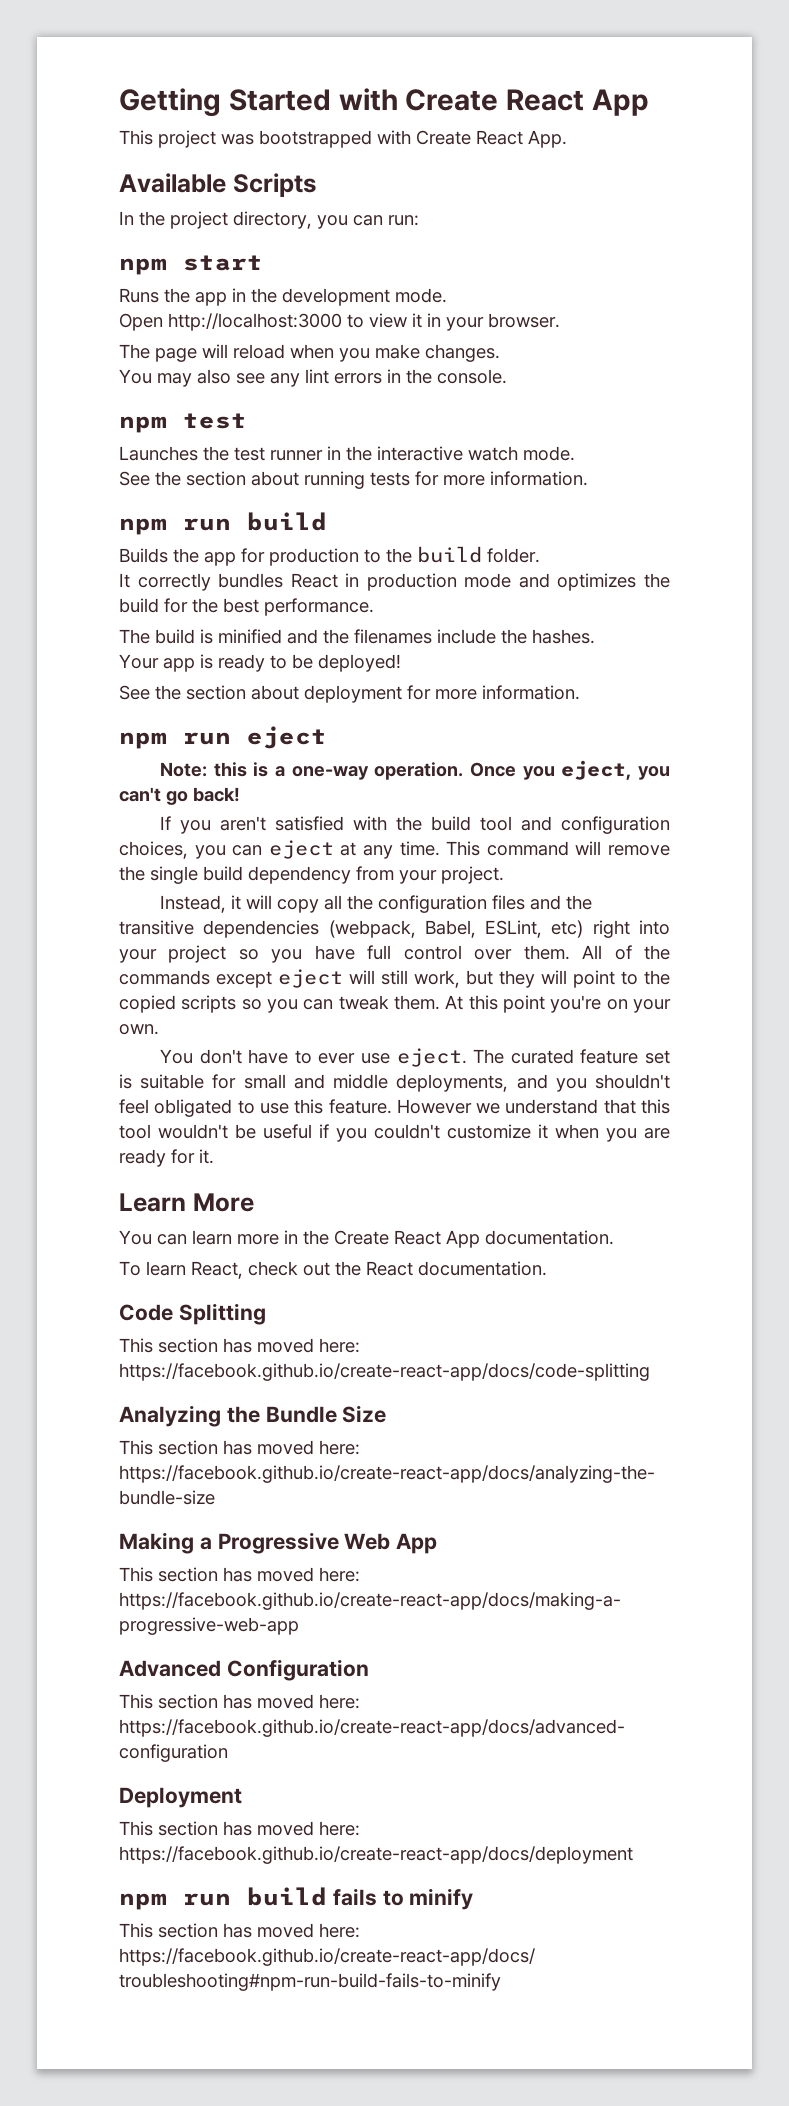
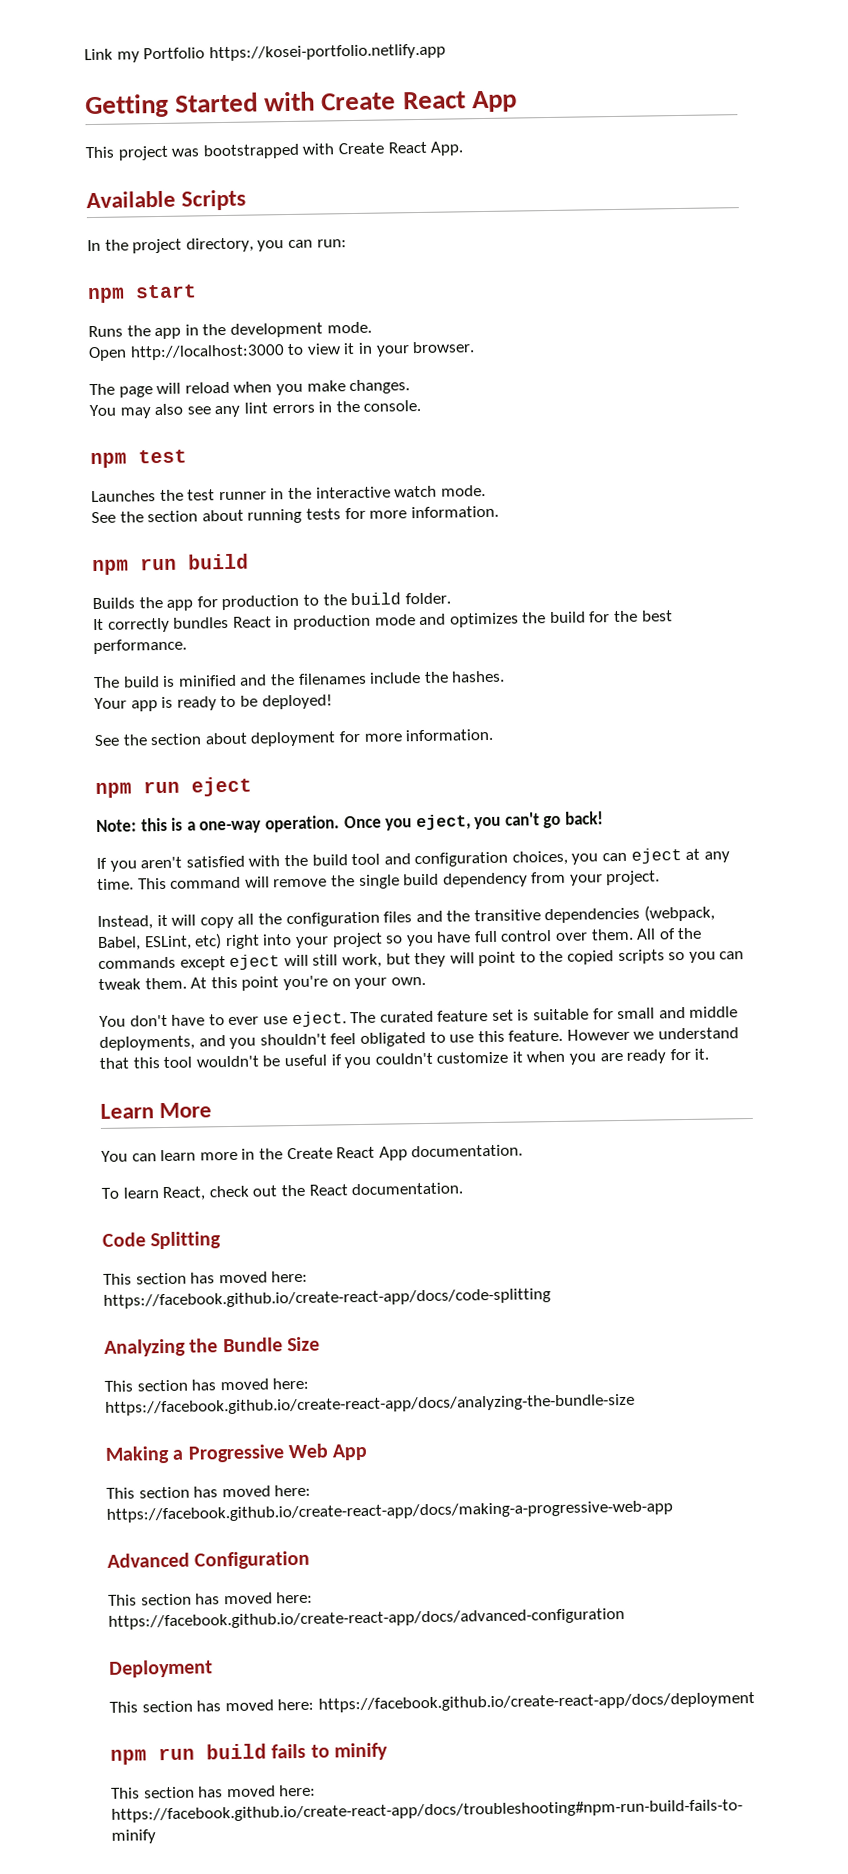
+ Link my Portfolio https://kosei-portfolio.netlify.app

